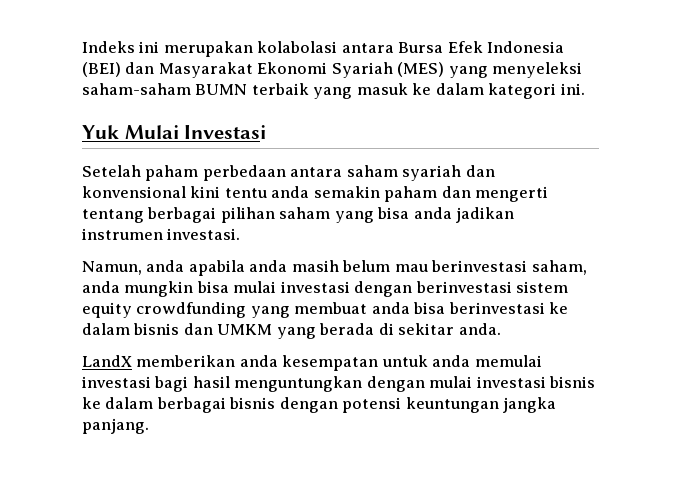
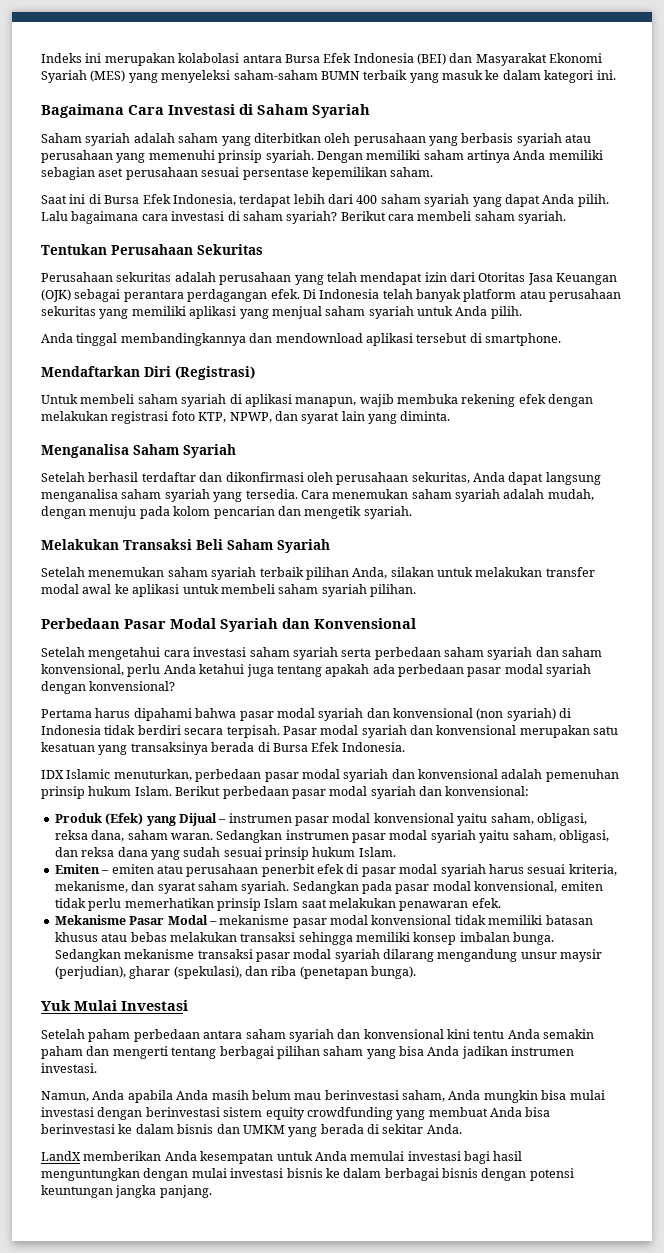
+ Bagaimana Cara Investasi di Saham Syariah
+ Saham syariah adalah saham yang diterbitkan oleh perusahaan yang berbasis syariah atau perusahaan yang memenuhi prinsip syariah. Dengan memiliki saham artinya Anda memiliki sebagian aset perusahaan sesuai persentase kepemilikan saham.
+ Saat ini di Bursa Efek Indonesia, terdapat lebih dari 400 saham syariah yang dapat Anda pilih. Lalu bagaimana cara investasi di saham syariah? Berikut cara membeli saham syariah.
+ Tentukan Perusahaan Sekuritas
+ Perusahaan sekuritas adalah perusahaan yang telah mendapat izin dari Otoritas Jasa Keuangan (OJK) sebagai perantara perdagangan efek. Di Indonesia telah banyak platform atau perusahaan sekuritas yang memiliki aplikasi yang menjual saham syariah untuk Anda pilih.
+ Anda tinggal membandingkannya dan mendownload aplikasi tersebut di smartphone.
+ Mendaftarkan Diri (Registrasi)
+ Untuk membeli saham syariah di aplikasi manapun, wajib membuka rekening efek dengan melakukan registrasi foto KTP, NPWP, dan syarat lain yang diminta.
+ Menganalisa Saham Syariah
+ Setelah berhasil terdaftar dan dikonfirmasi oleh perusahaan sekuritas, Anda dapat langsung menganalisa saham syariah yang tersedia. Cara menemukan saham syariah adalah mudah, dengan menuju pada kolom pencarian dan mengetik syariah.
+ Melakukan Transaksi Beli Saham Syariah
+ Setelah menemukan saham syariah terbaik pilihan Anda, silakan untuk melakukan transfer modal awal ke aplikasi untuk membeli saham syariah pilihan.
+ Perbedaan Pasar Modal Syariah dan Konvensional
+ Setelah mengetahui cara investasi saham syariah serta perbedaan saham syariah dan saham konvensional, perlu Anda ketahui juga tentang apakah ada perbedaan pasar modal syariah dengan konvensional?
+ Pertama harus dipahami bahwa pasar modal syariah dan konvensional (non syariah) di Indonesia tidak berdiri secara terpisah. Pasar modal syariah dan konvensional merupakan satu kesatuan yang transaksinya berada di Bursa Efek Indonesia.
+ IDX Islamic menuturkan, perbedaan pasar modal syariah dan konvensional adalah pemenuhan prinsip hukum Islam. Berikut perbedaan pasar modal syariah dan konvensional:
+ Produk (Efek) yang Dijual – instrumen pasar modal konvensional yaitu saham, obligasi, reksa dana, saham waran. Sedangkan instrumen pasar modal syariah yaitu saham, obligasi, dan reksa dana yang sudah sesuai prinsip hukum Islam.
+ Emiten – emiten atau perusahaan penerbit efek di pasar modal syariah harus sesuai kriteria, mekanisme, dan syarat saham syariah. Sedangkan pada pasar modal konvensional, emiten tidak perlu memerhatikan prinsip Islam saat melakukan penawaran efek.
+ Mekanisme Pasar Modal – mekanisme pasar modal konvensional tidak memiliki batasan khusus atau bebas melakukan transaksi sehingga memiliki konsep imbalan bunga. Sedangkan mekanisme transaksi pasar modal syariah dilarang mengandung unsur maysir (perjudian), gharar (spekulasi), dan riba (penetapan bunga).
- Setelah paham perbedaan antara saham syariah dan konvensional kini tentu anda semakin paham dan mengerti tentang berbagai pilihan saham yang bisa anda jadikan instrumen investasi.
+ Setelah paham perbedaan antara saham syariah dan konvensional kini tentu Anda semakin paham dan mengerti tentang berbagai pilihan saham yang bisa Anda jadikan instrumen investasi.
- Namun, anda apabila anda masih belum mau berinvestasi saham, anda mungkin bisa mulai investasi dengan berinvestasi sistem equity crowdfunding yang membuat anda bisa berinvestasi ke dalam bisnis dan UMKM yang berada di sekitar anda.
+ Namun, Anda apabila Anda masih belum mau berinvestasi saham, Anda mungkin bisa mulai investasi dengan berinvestasi sistem equity crowdfunding yang membuat Anda bisa berinvestasi ke dalam bisnis dan UMKM yang berada di sekitar Anda.
- LandX memberikan anda kesempatan untuk anda memulai investasi bagi hasil menguntungkan dengan mulai investasi bisnis ke dalam berbagai bisnis dengan potensi keuntungan jangka panjang.
+ LandX memberikan Anda kesempatan untuk Anda memulai investasi bagi hasil menguntungkan dengan mulai investasi bisnis ke dalam berbagai bisnis dengan potensi keuntungan jangka panjang.

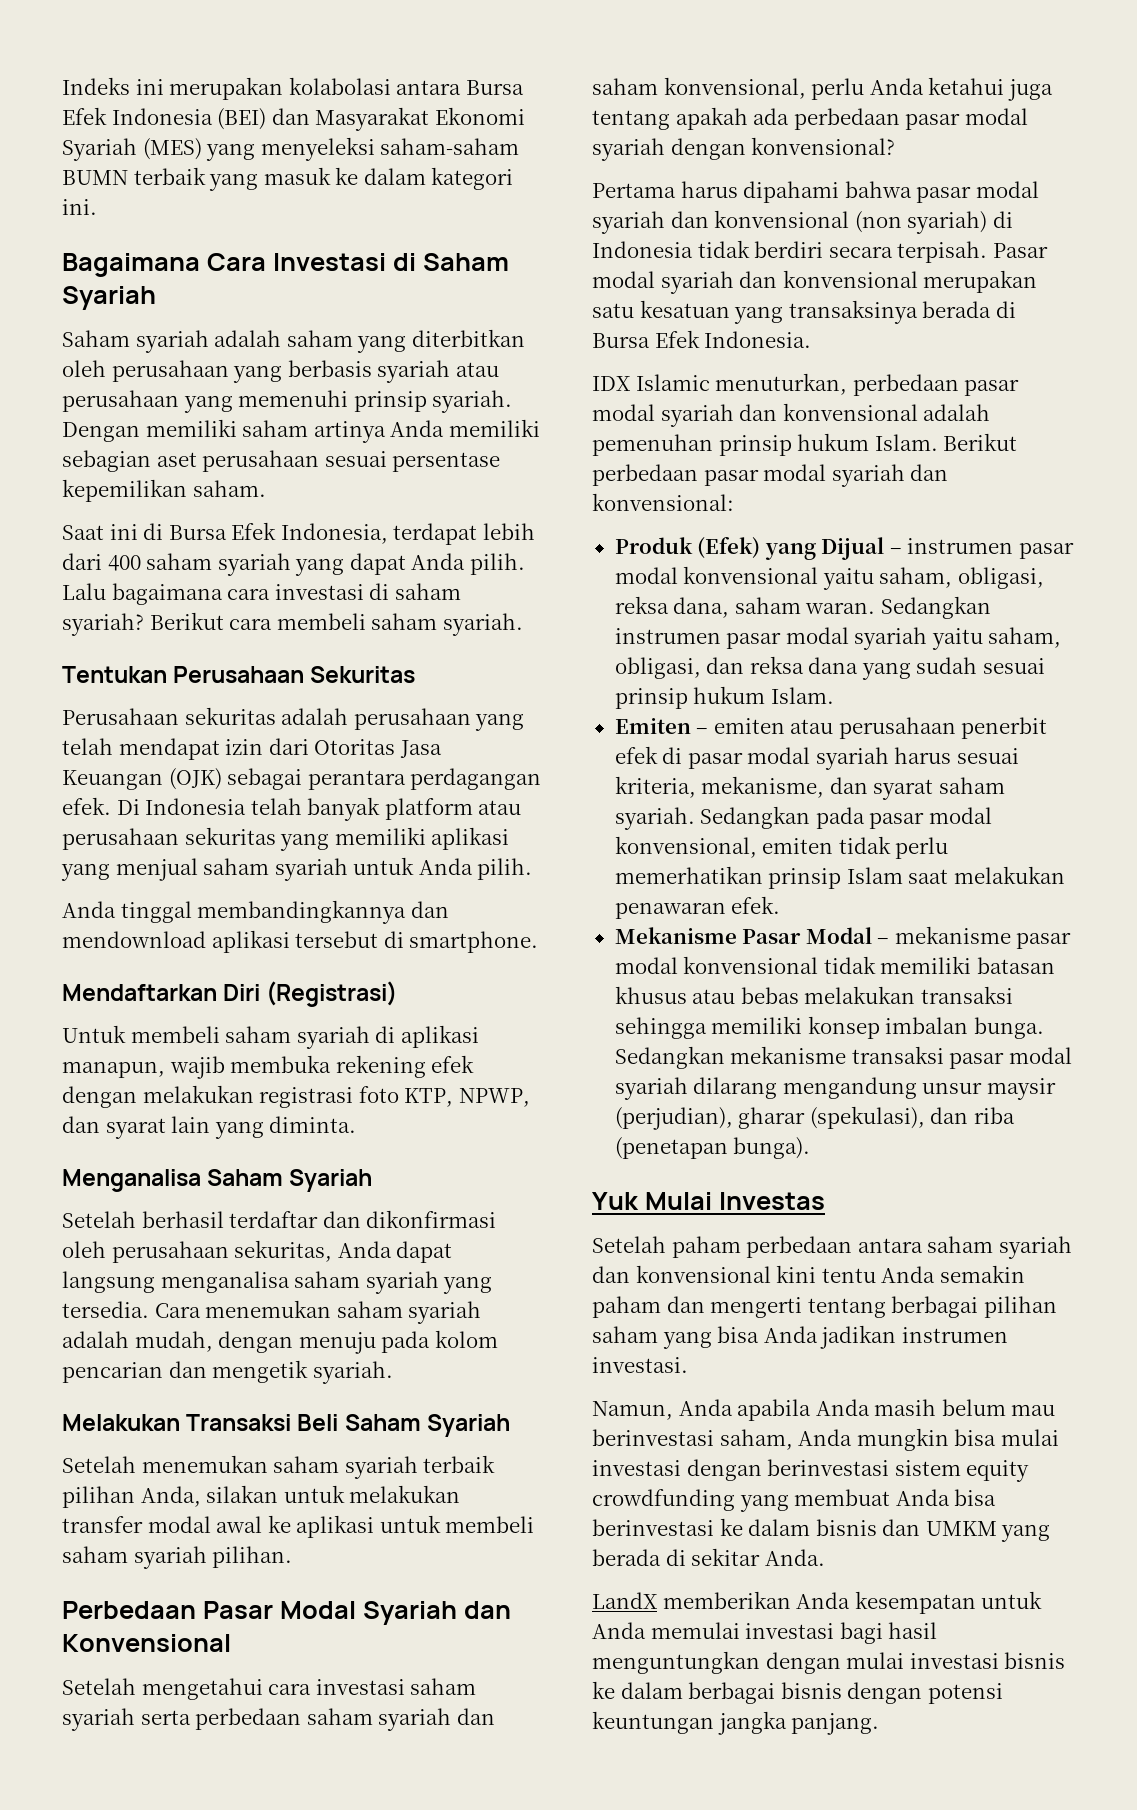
- Yuk Mulai Investasi
+ Yuk Mulai Investas

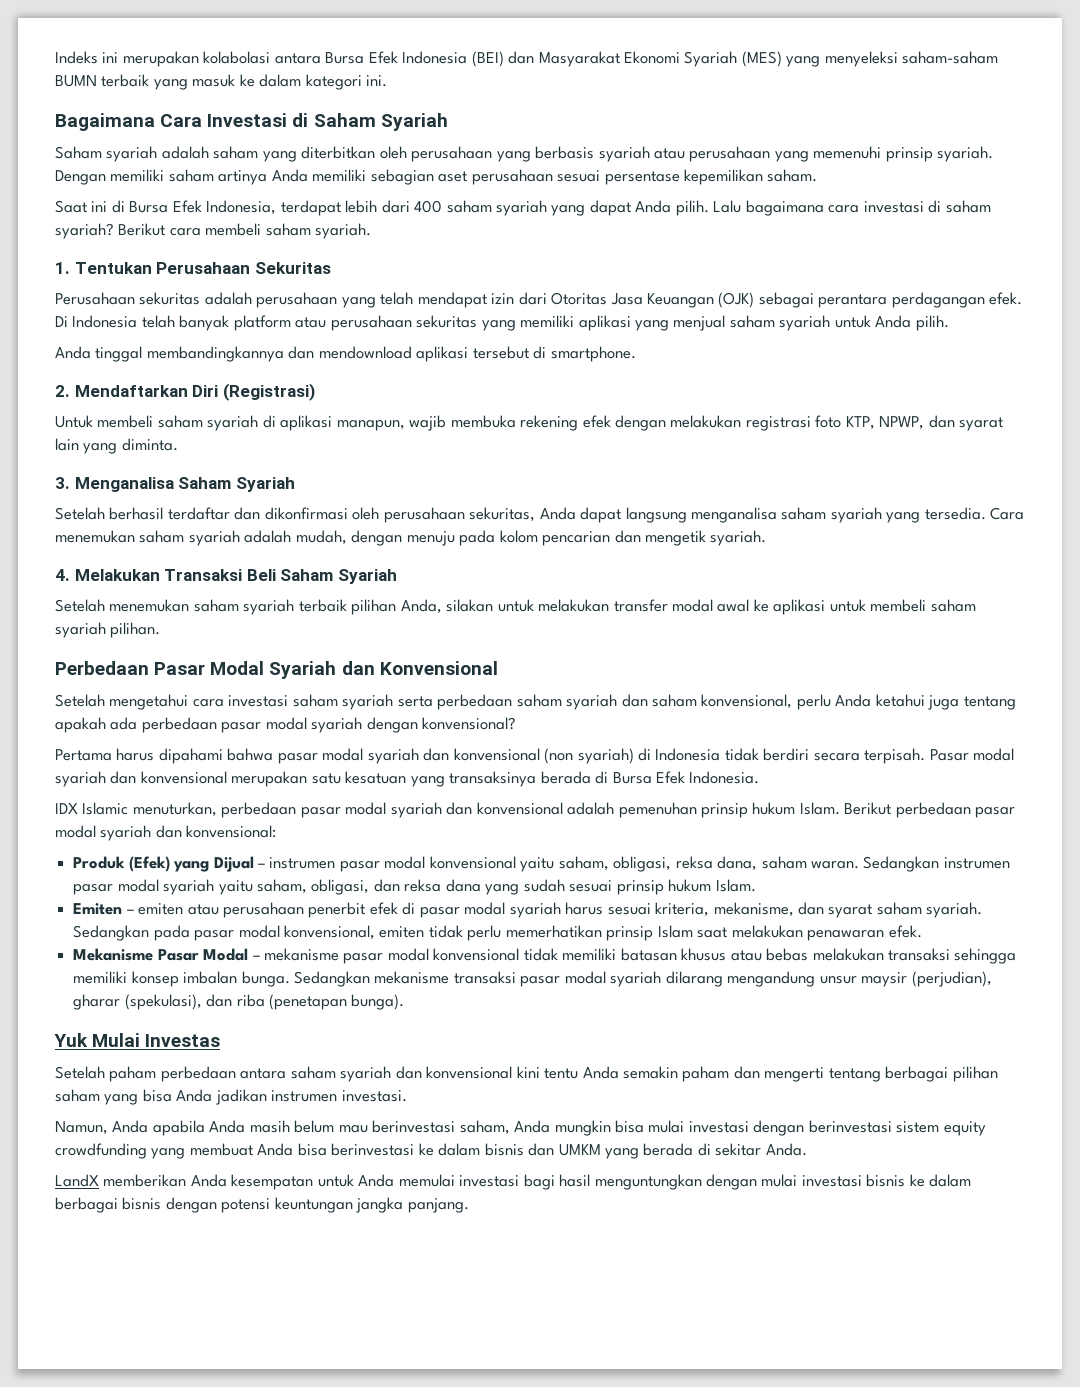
- Tentukan Perusahaan Sekuritas
+ 1. Tentukan Perusahaan Sekuritas
- Mendaftarkan Diri (Registrasi)
+ 2. Mendaftarkan Diri (Registrasi)
- Menganalisa Saham Syariah
+ 3. Menganalisa Saham Syariah
- Melakukan Transaksi Beli Saham Syariah
+ 4. Melakukan Transaksi Beli Saham Syariah

